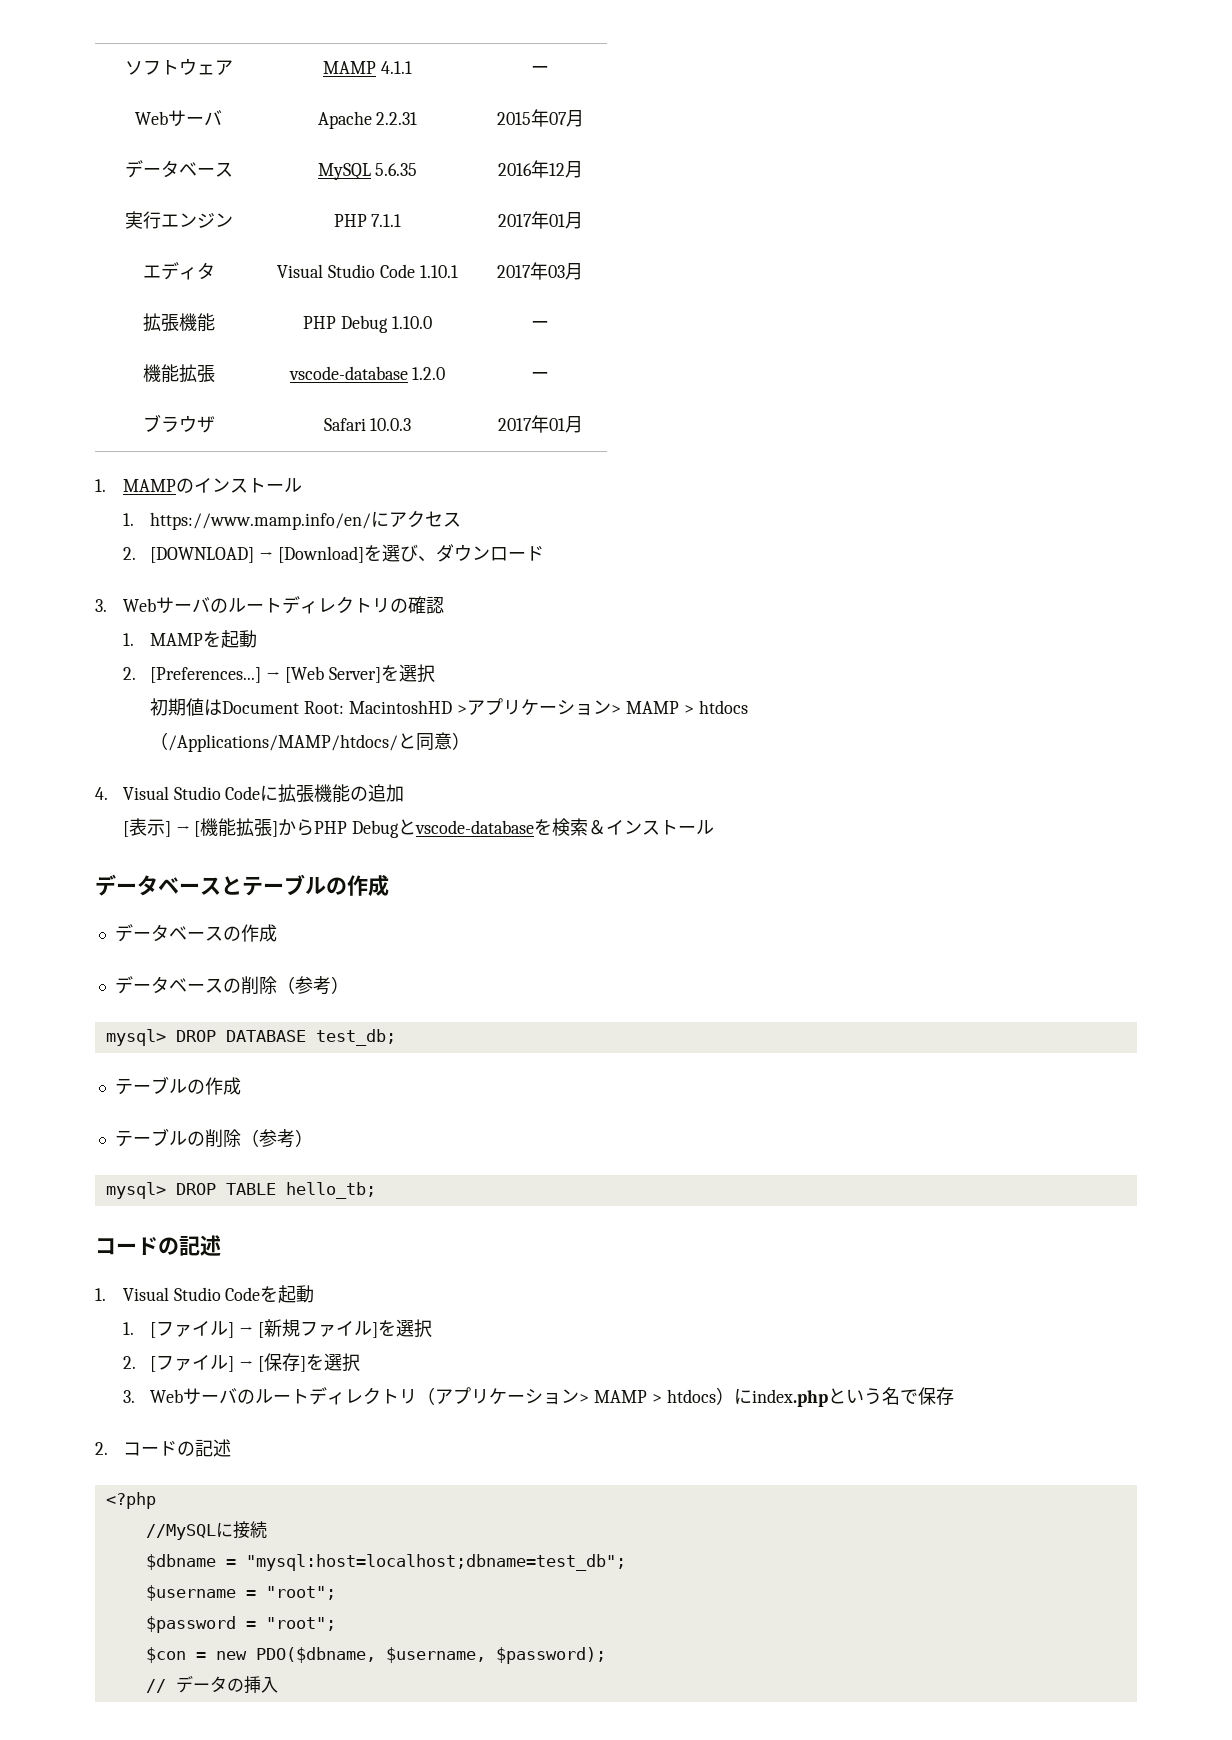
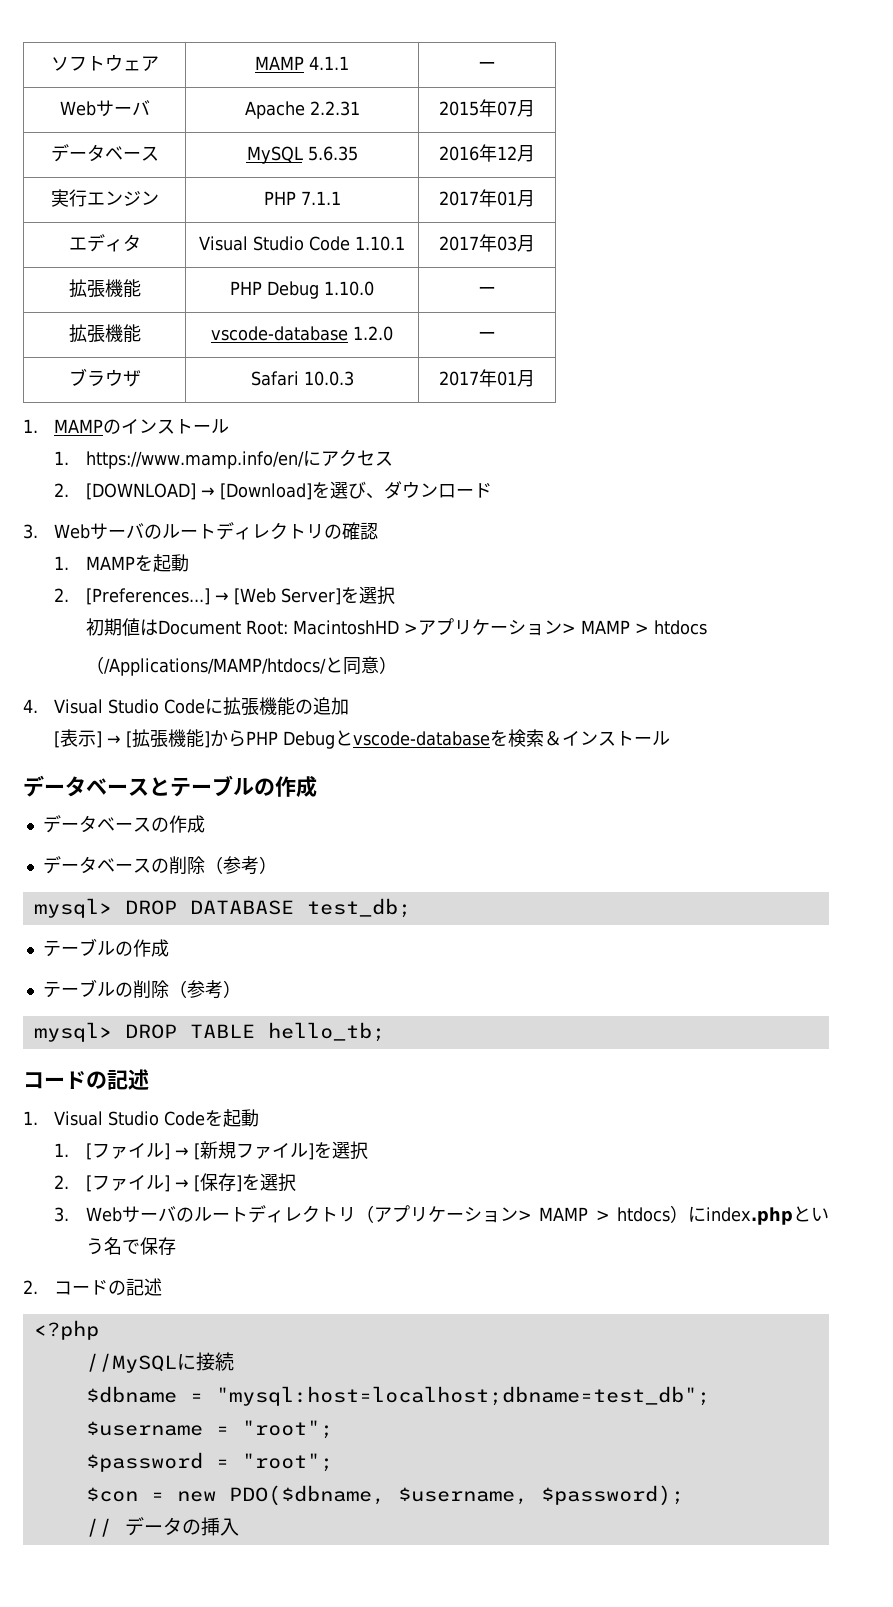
- 機能拡張 | vscode-database 1.2.0 | ー
+ 拡張機能 | vscode-database 1.2.0 | ー
- [表示] → [機能拡張]からPHP Debugとvscode-databaseを検索＆インストール
+ [表示] → [拡張機能]からPHP Debugとvscode-databaseを検索＆インストール

